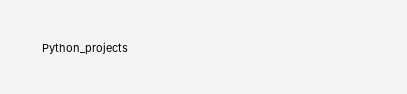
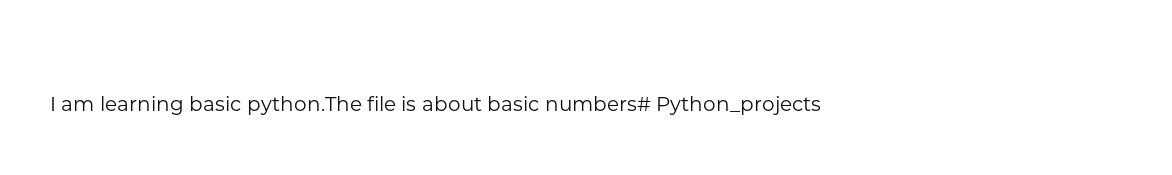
- Python_projects
+ I am learning basic python.The file is about basic numbers# Python_projects

